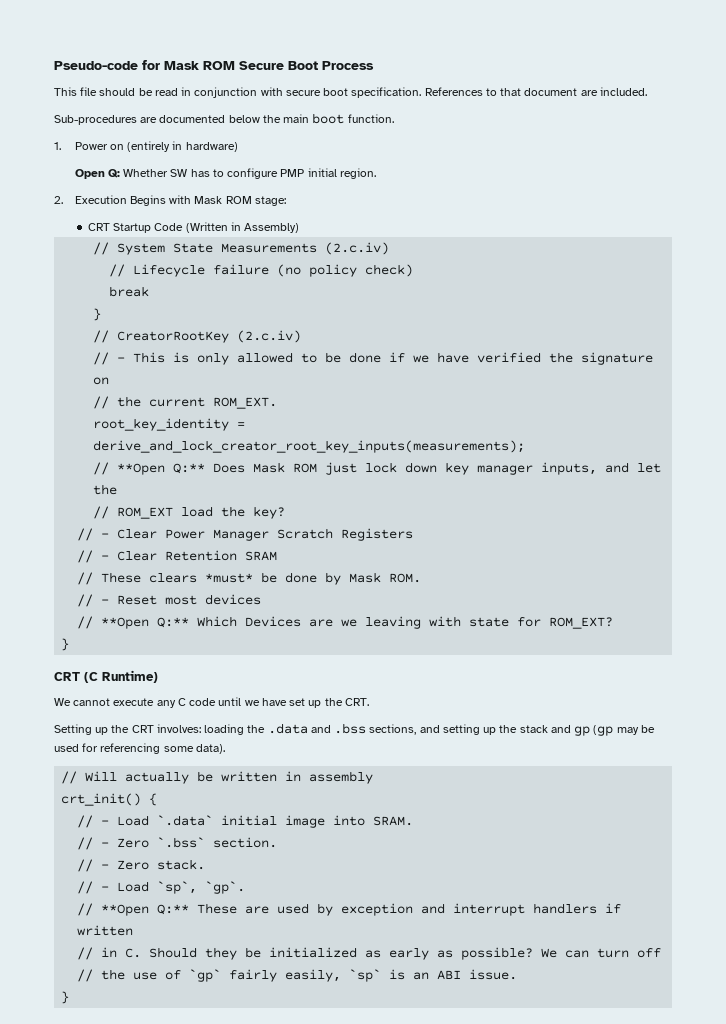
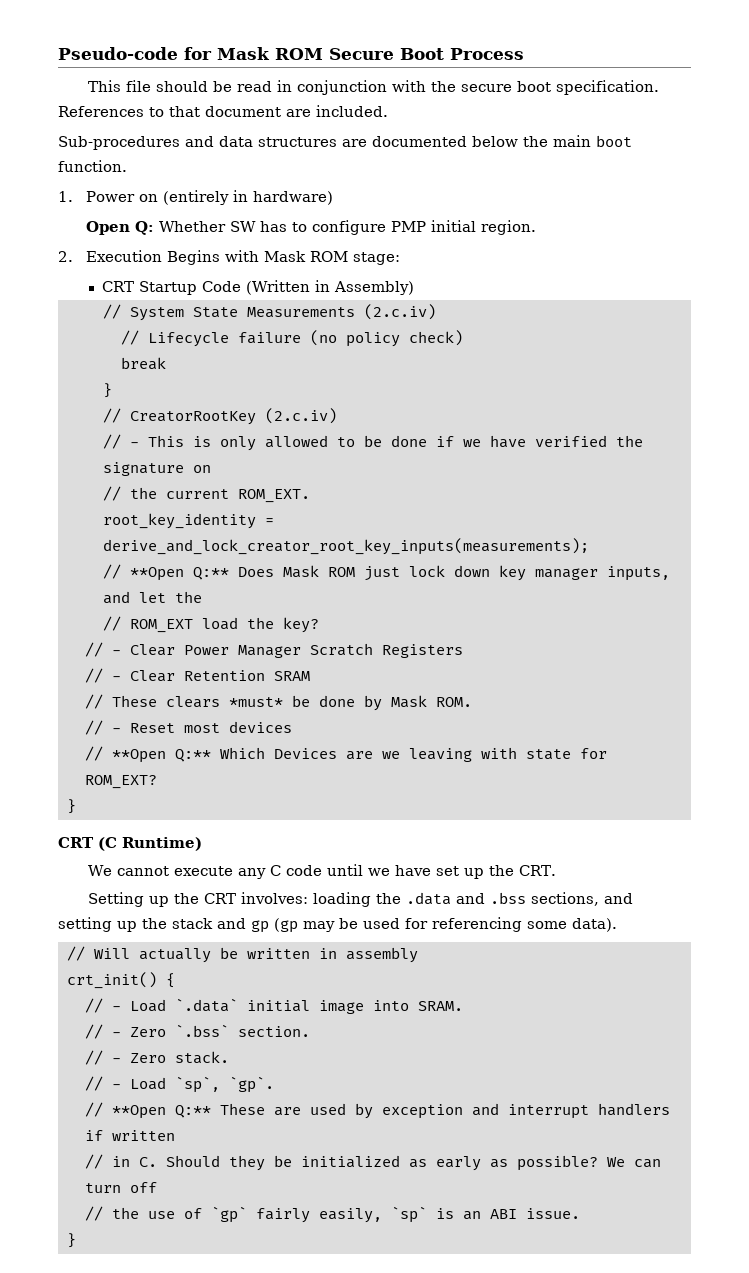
- This file should be read in conjunction with secure boot specification.
+ This file should be read in conjunction with the secure boot specification.
- Sub-procedures are documented below the main boot function.
+ Sub-procedures and data structures are documented below the main boot function.

